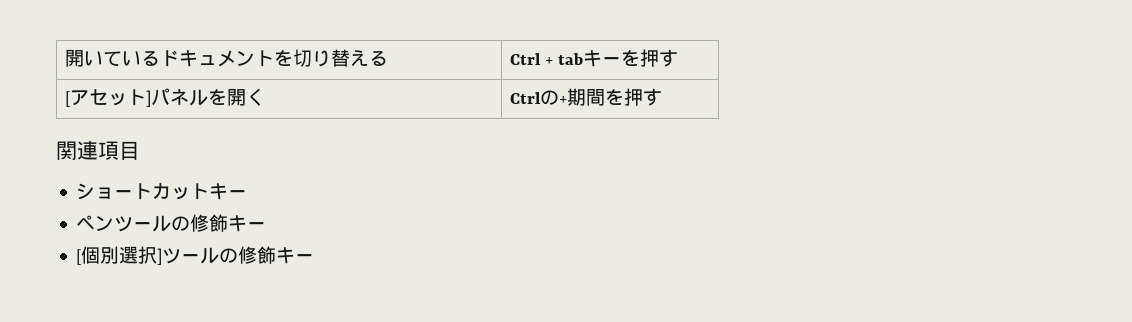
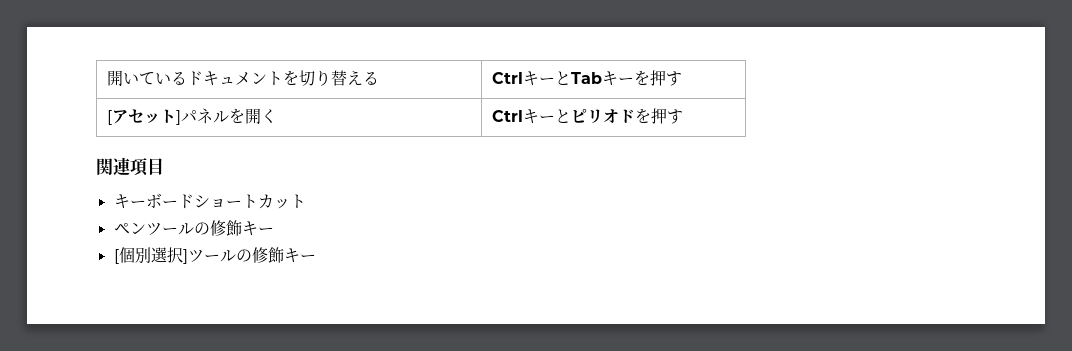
- 開いているドキュメントを切り替える | Ctrl + tabキーを押す
+ 開いているドキュメントを切り替える | CtrlキーとTabキーを押す
- [アセット]パネルを開く | Ctrlの+期間を押す
+ [アセット]パネルを開く | Ctrlキーとピリオドを押す
- ショートカットキー
+ キーボードショートカット

